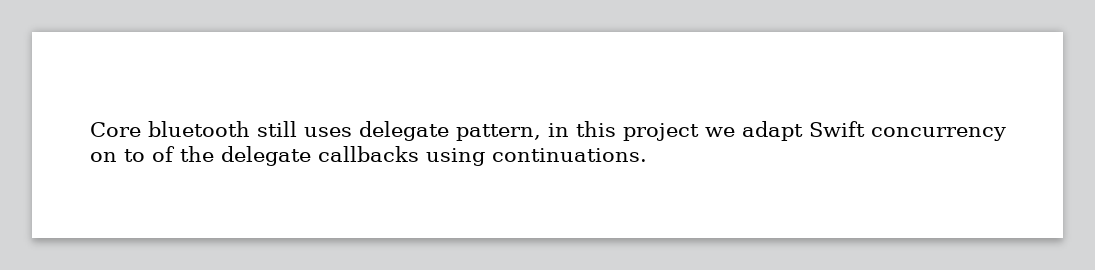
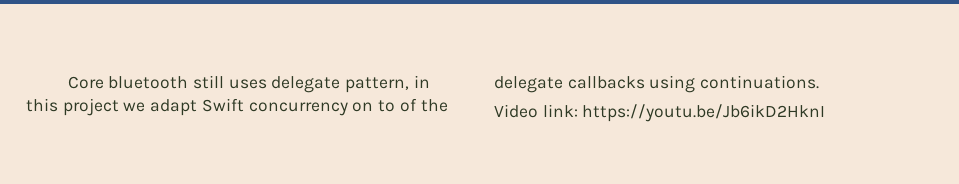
+ Video link: https://youtu.be/Jb6ikD2HknI

